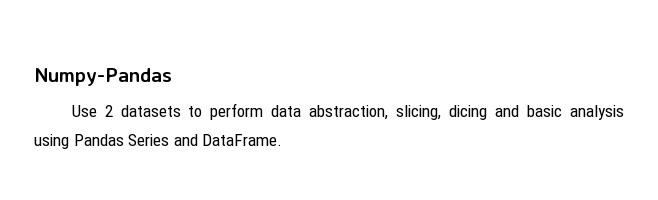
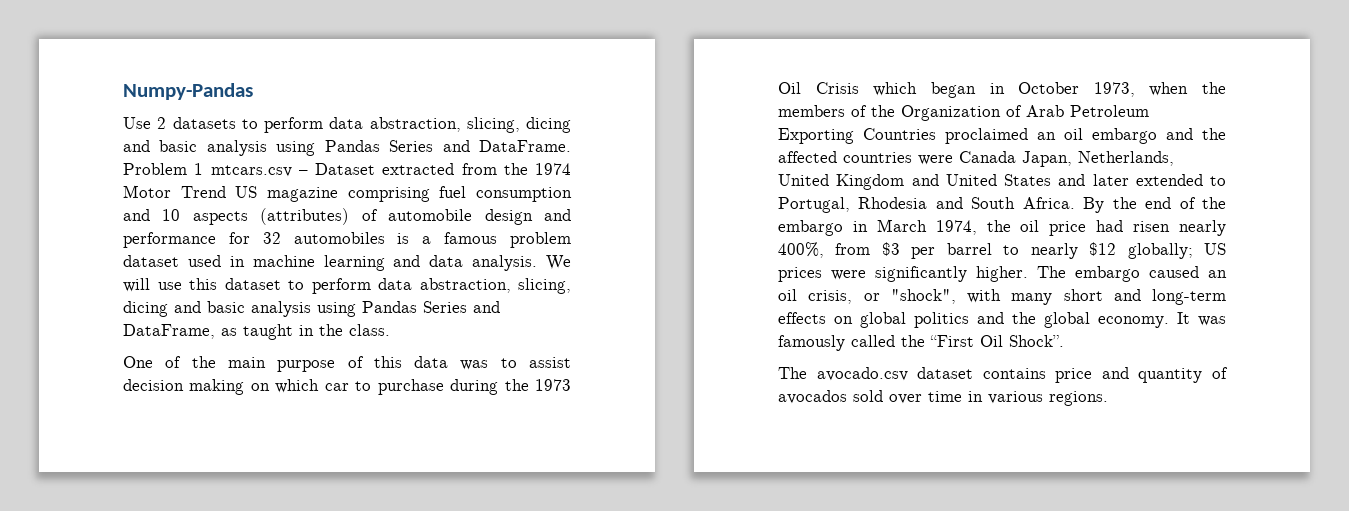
+ Problem 1 mtcars.csv – Dataset extracted from the 1974 Motor Trend US magazine comprising fuel consumption and 10 aspects (attributes) of automobile design and performance for 32 automobiles is a famous problem dataset used in machine learning and data analysis. We will use this dataset to perform data abstraction, slicing, dicing and basic analysis using Pandas Series and DataFrame, as taught in the class.
+ One of the main purpose of this data was to assist decision making on which car to purchase during the 1973 Oil Crisis which began in October 1973, when the members of the Organization of Arab Petroleum Exporting Countries proclaimed an oil embargo and the affected countries were Canada Japan, Netherlands, United Kingdom and United States and later extended to Portugal, Rhodesia and South Africa. By the end of the embargo in March 1974, the oil price had risen nearly 400%, from $3 per barrel to nearly $12 globally; US prices were significantly higher. The embargo caused an oil crisis, or "shock", with many short and long-term effects on global politics and the global economy. It was famously called the “First Oil Shock”.
+ The avocado.csv dataset contains price and quantity of avocados sold over time in various regions.

